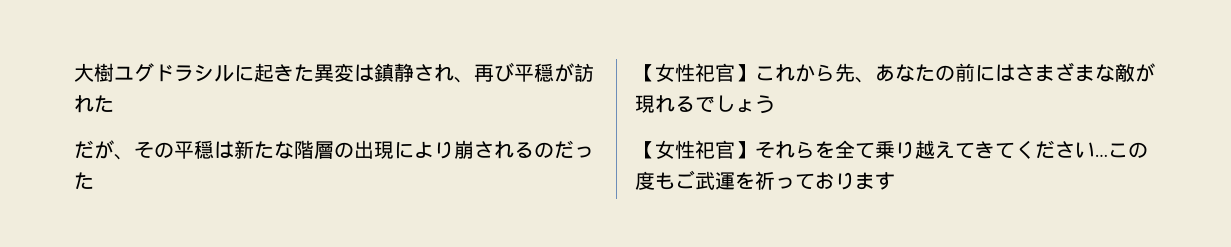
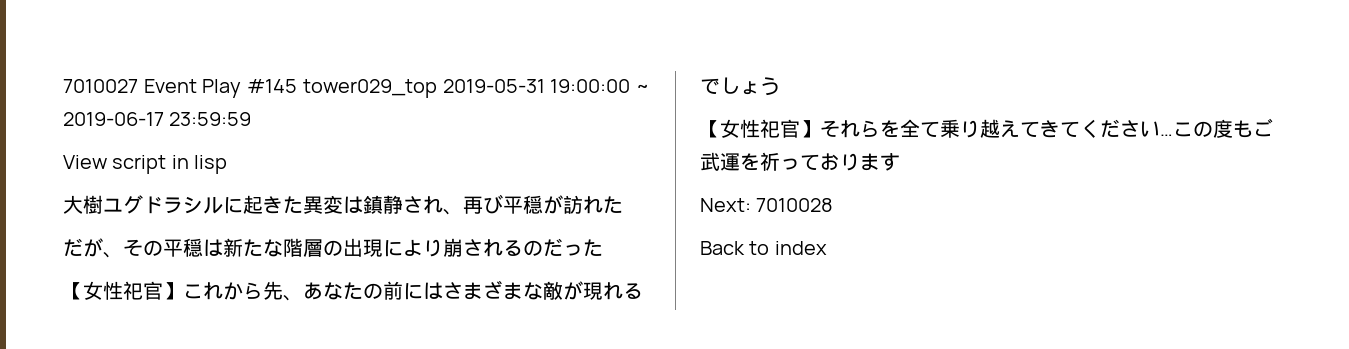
+ 7010027 Event Play #145 tower029_top 2019-05-31 19:00:00 ~ 2019-06-17 23:59:59
+ View script in lisp
+ Next: 7010028
+ Back to index

